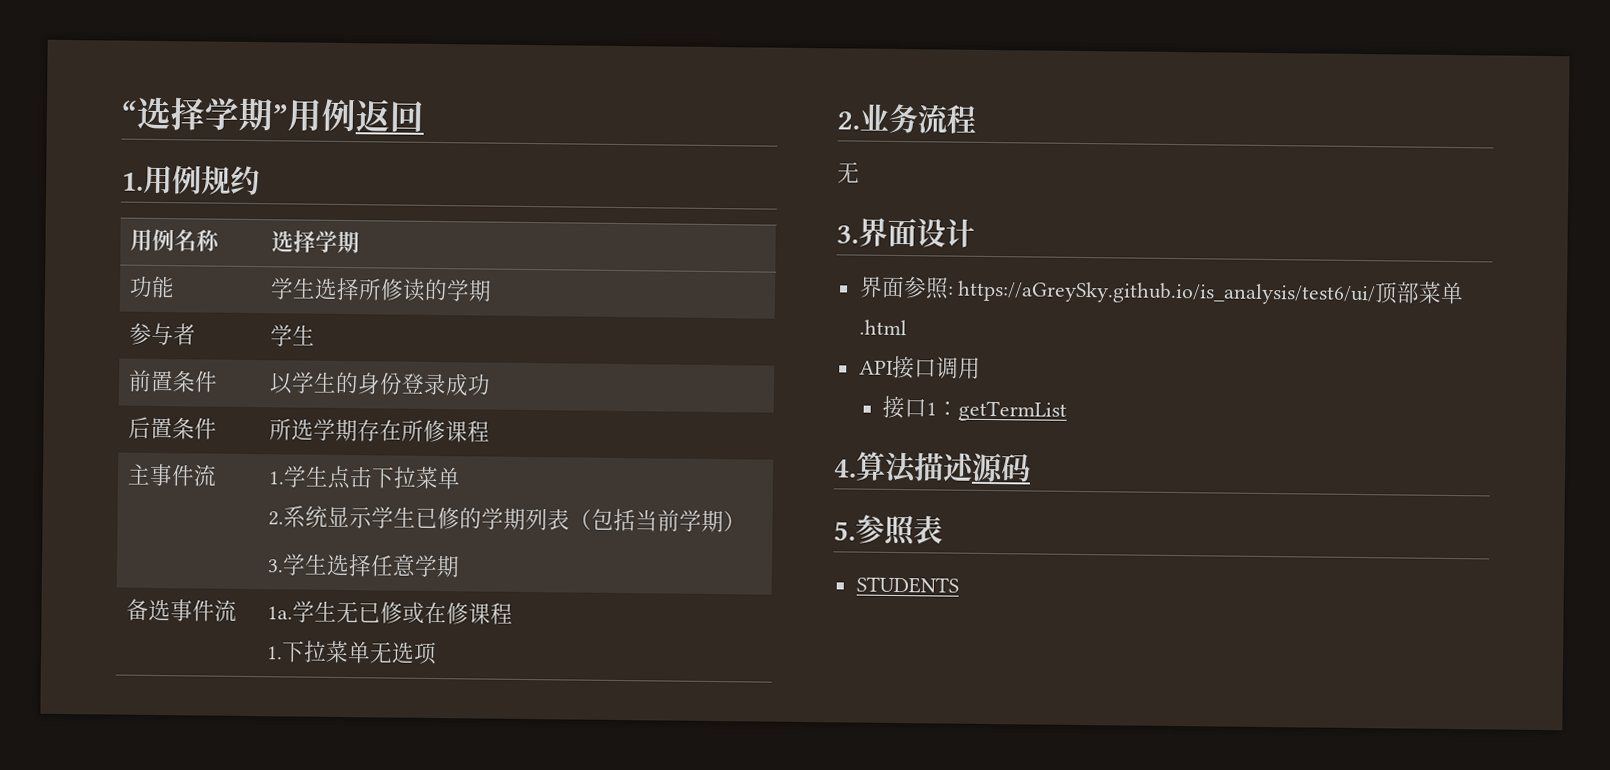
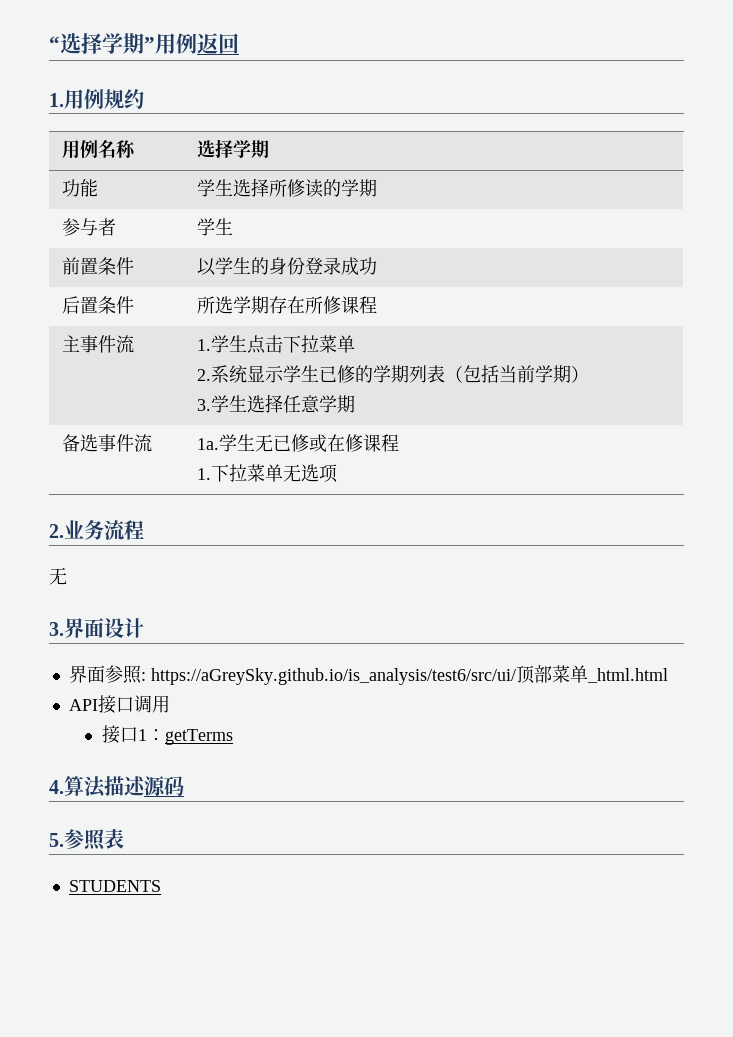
- 界面参照: https://aGreySky.github.io/is_analysis/test6/ui/顶部菜单.html
+ 界面参照: https://aGreySky.github.io/is_analysis/test6/src/ui/顶部菜单_html.html
- 接口1：getTermList
+ 接口1：getTerms

